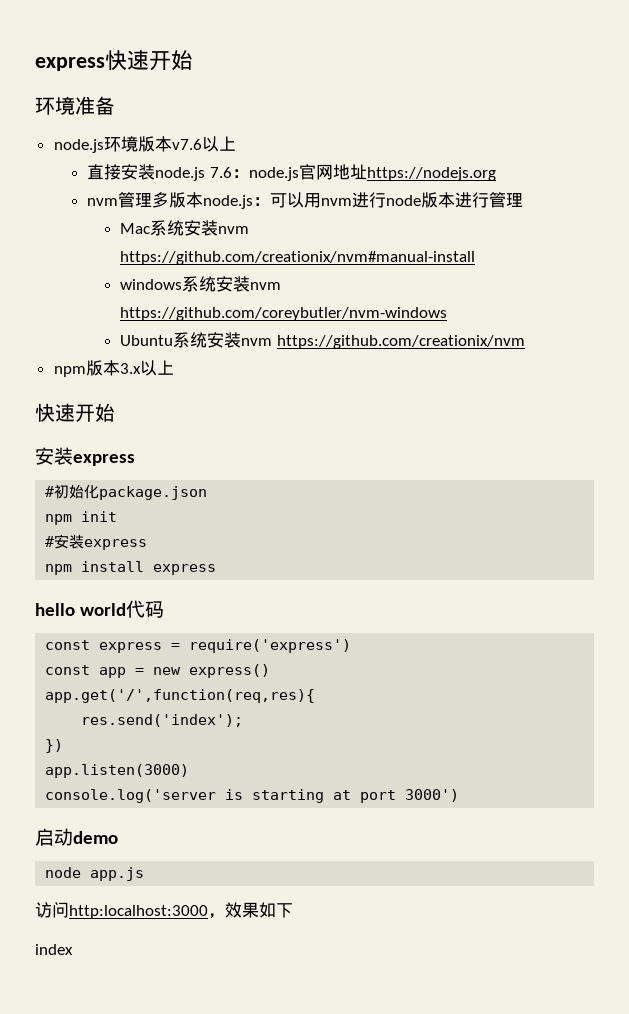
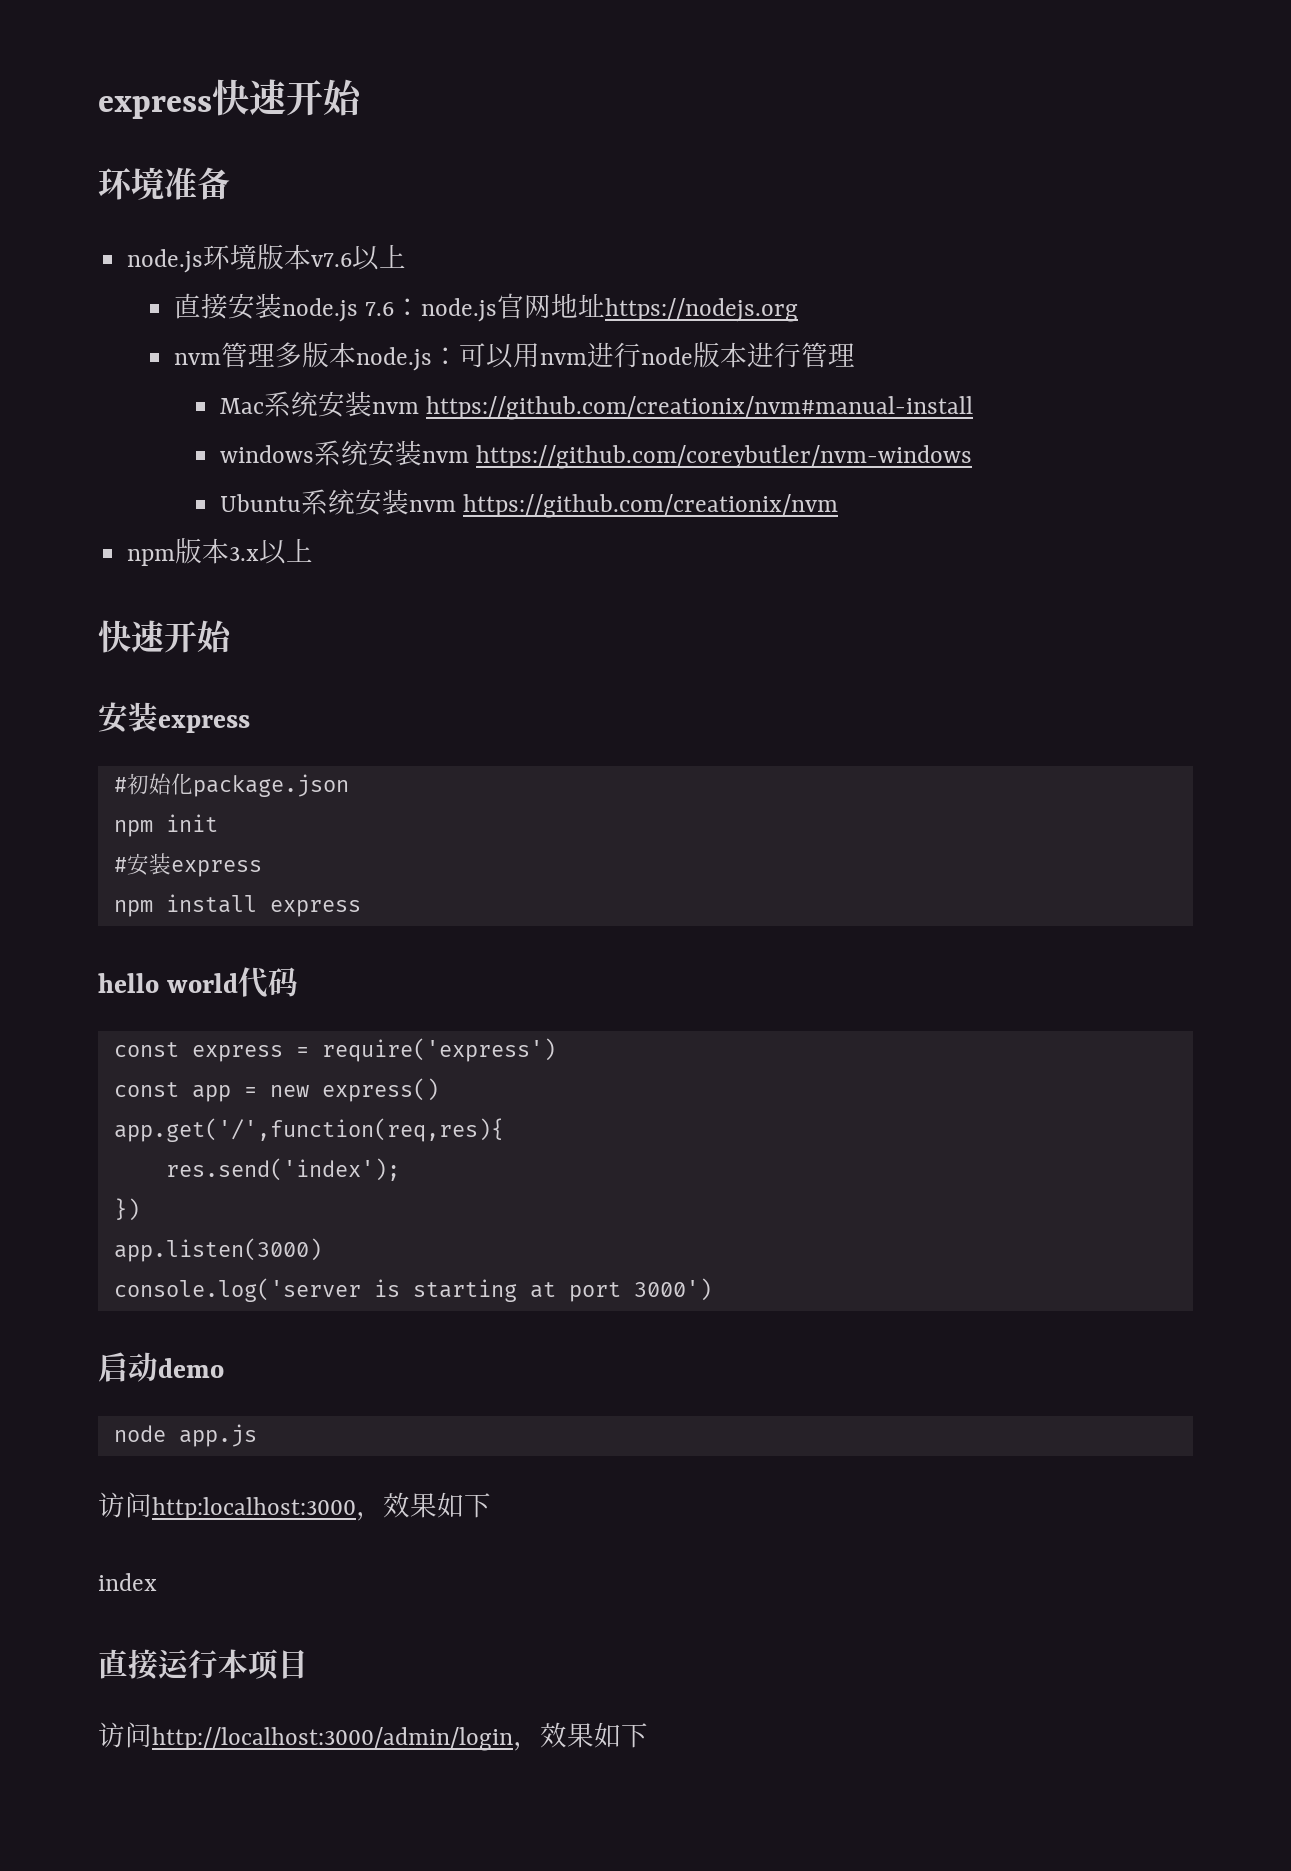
+ 直接运行本项目
+ 访问http://localhost:3000/admin/login，效果如下

